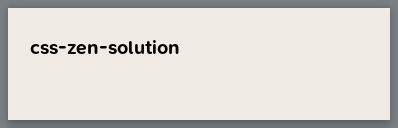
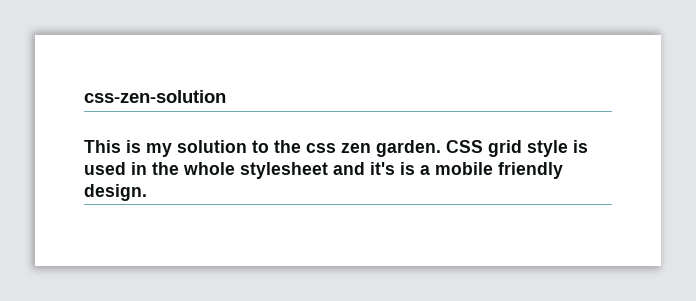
+ This is my solution to the css zen garden. CSS grid style is used in the whole stylesheet and it's is a mobile friendly design.

